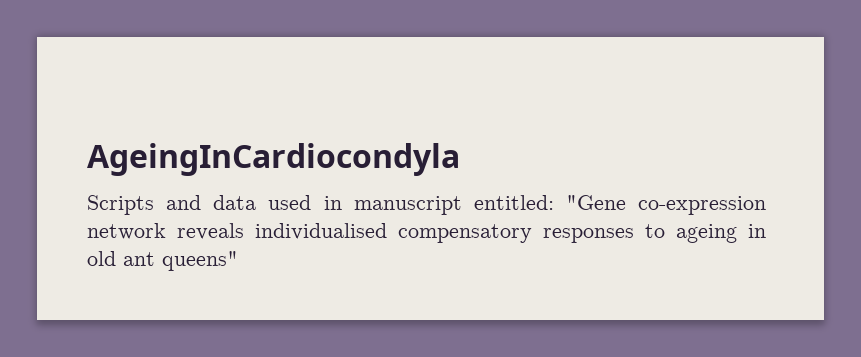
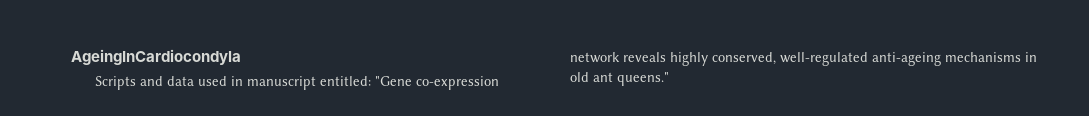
- Scripts and data used in manuscript entitled: "Gene co-expression network reveals individualised compensatory responses to ageing in old ant queens"
+ Scripts and data used in manuscript entitled: "Gene co-expression network reveals highly conserved, well-regulated anti-ageing mechanisms in old ant queens."

